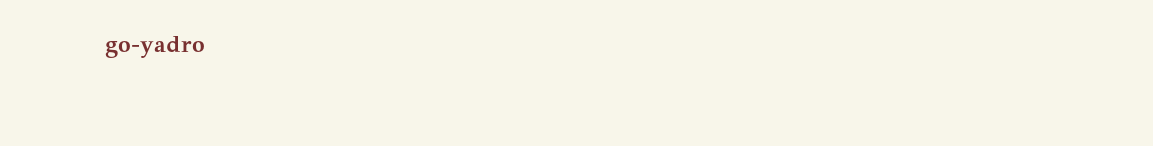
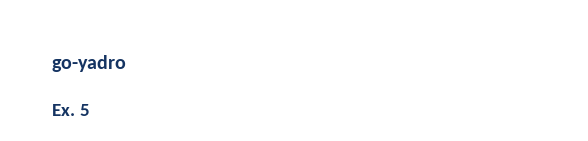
+ Ex. 5

